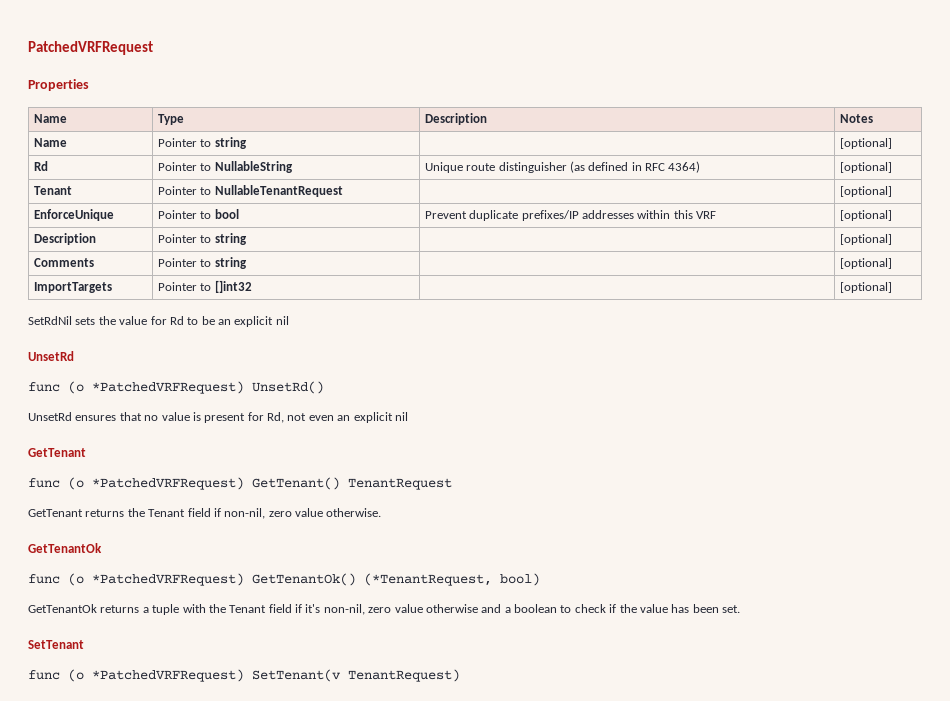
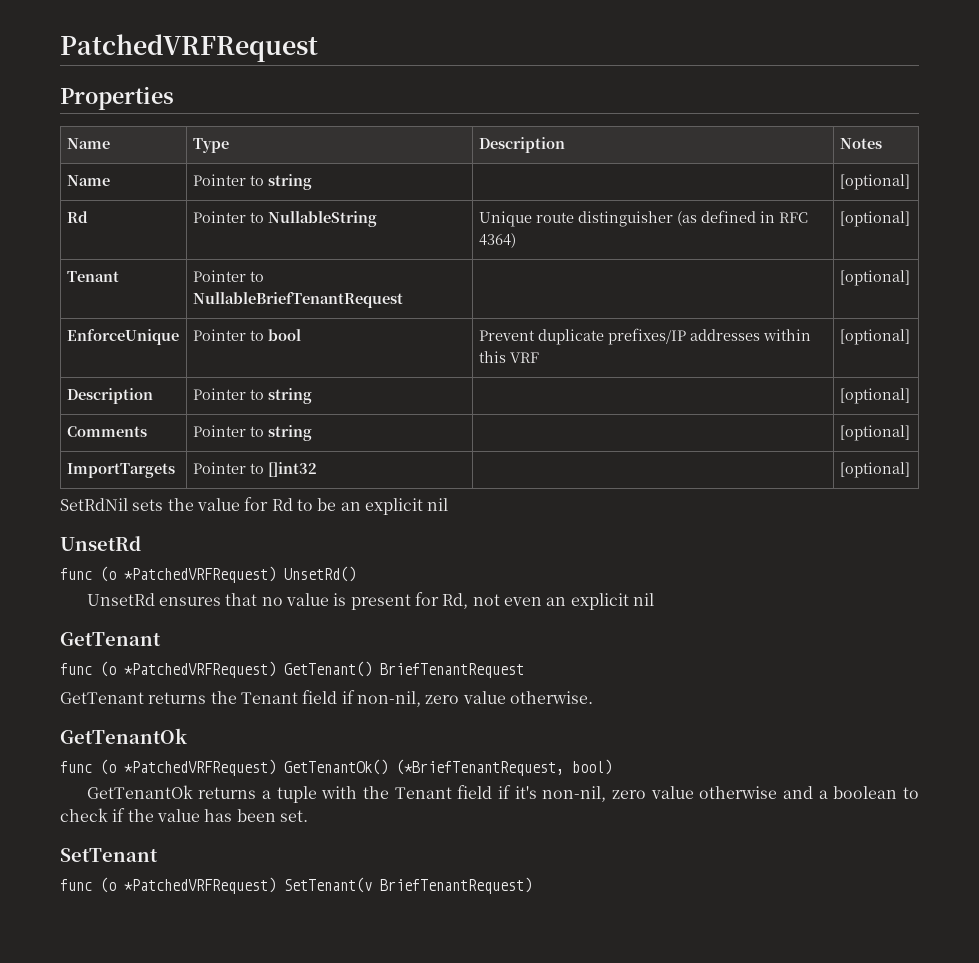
- Tenant | Pointer to NullableTenantRequest | | [optional]
+ Tenant | Pointer to NullableBriefTenantRequest | | [optional]
- func (o *PatchedVRFRequest) GetTenant() TenantRequest
+ func (o *PatchedVRFRequest) GetTenant() BriefTenantRequest
- func (o *PatchedVRFRequest) GetTenantOk() (*TenantRequest, bool)
+ func (o *PatchedVRFRequest) GetTenantOk() (*BriefTenantRequest, bool)
- func (o *PatchedVRFRequest) SetTenant(v TenantRequest)
+ func (o *PatchedVRFRequest) SetTenant(v BriefTenantRequest)

